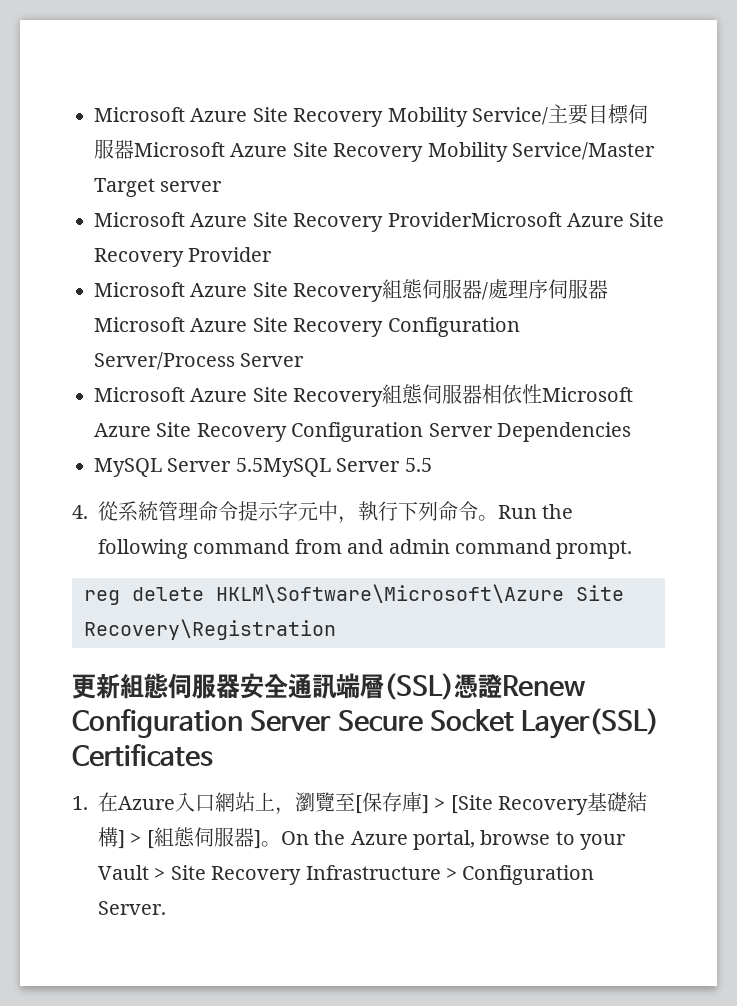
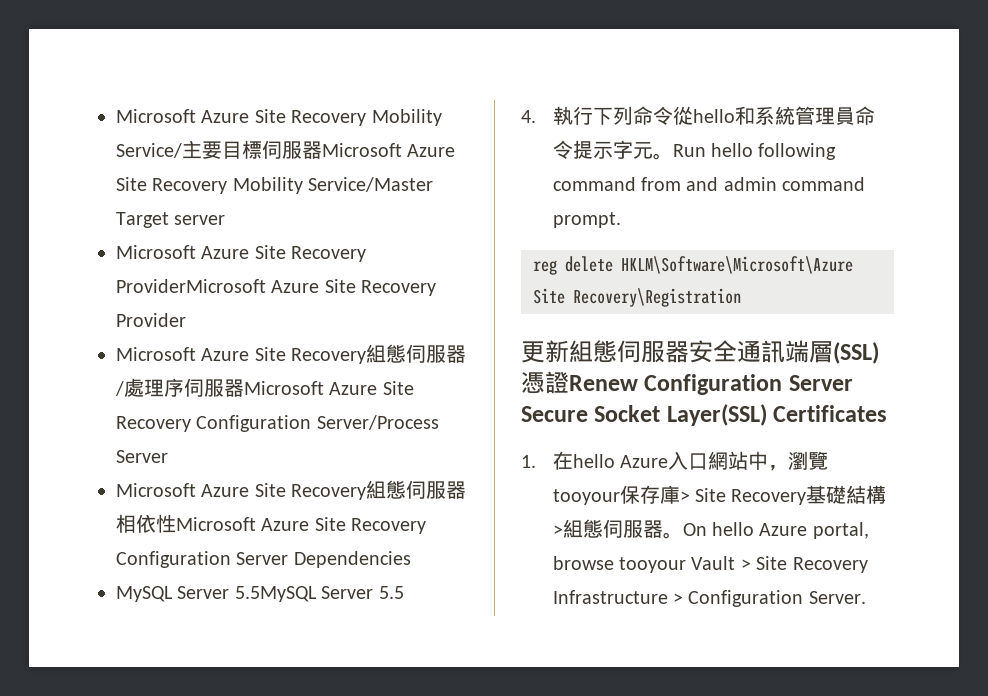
- 4.從系統管理命令提示字元中，執行下列命令。Run the following command from and admin command prompt.
+ 4.執行下列命令從hello和系統管理員命令提示字元。Run hello following command from and admin command prompt.
- 1.在Azure入口網站上，瀏覽至[保存庫] > [Site Recovery基礎結構] > [組態伺服器]。On the Azure portal, browse to your Vault > Site Recovery Infrastructure > Configuration Server.
+ 1.在hello Azure入口網站中，瀏覽tooyour保存庫> Site Recovery基礎結構>組態伺服器。On hello Azure portal, browse tooyour Vault > Site Recovery Infrastructure > Configuration Server.

